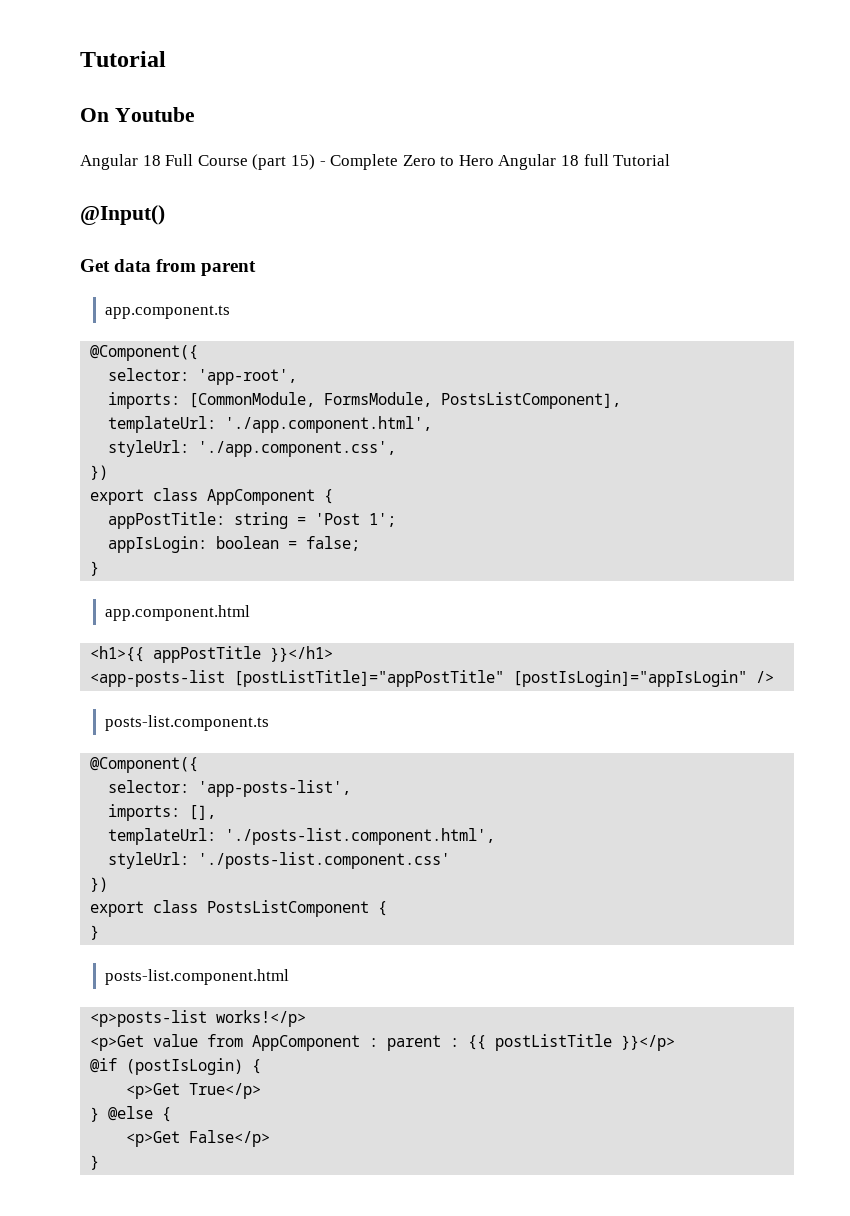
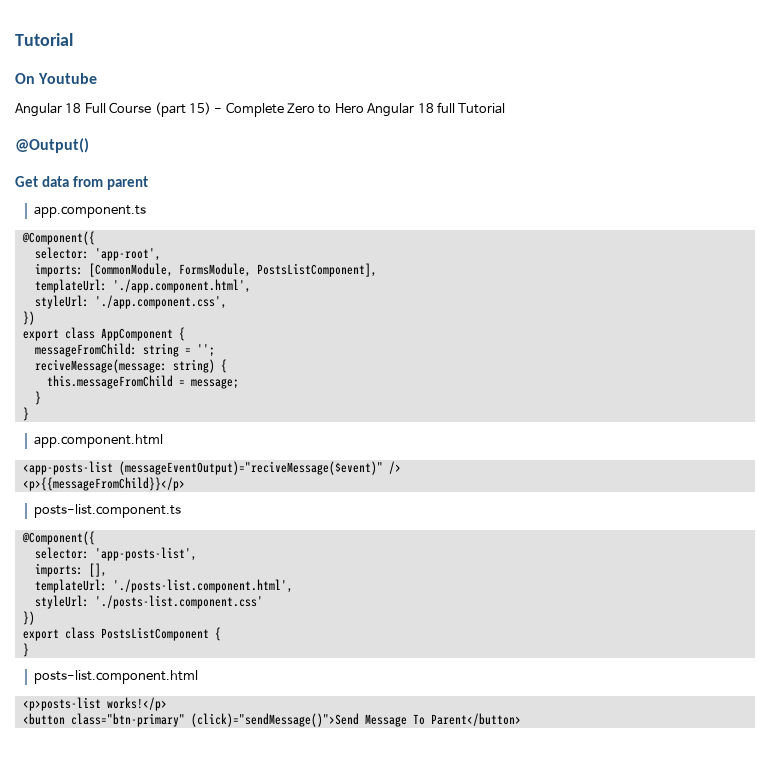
- @Input()
+ @Output()
- appPostTitle: string = 'Post 1';
- appIsLogin: boolean = false;
+ messageFromChild: string = '';
+ reciveMessage(message: string) {
+ this.messageFromChild = message;
+ }
  }
  app.component.html
- <h1>{{ appPostTitle }}</h1>
- <app-posts-list [postListTitle]="appPostTitle" [postIsLogin]="appIsLogin" />
+ <app-posts-list (messageEventOutput)="reciveMessage($event)" />
+ <p>{{messageFromChild}}</p>
- <p>Get value from AppComponent : parent : {{ postListTitle }}</p>
- @if (postIsLogin) {
- <p>Get True</p>
- } @else {
- <p>Get False</p>
- }
+ <button class="btn-primary" (click)="sendMessage()">Send Message To Parent</button>

